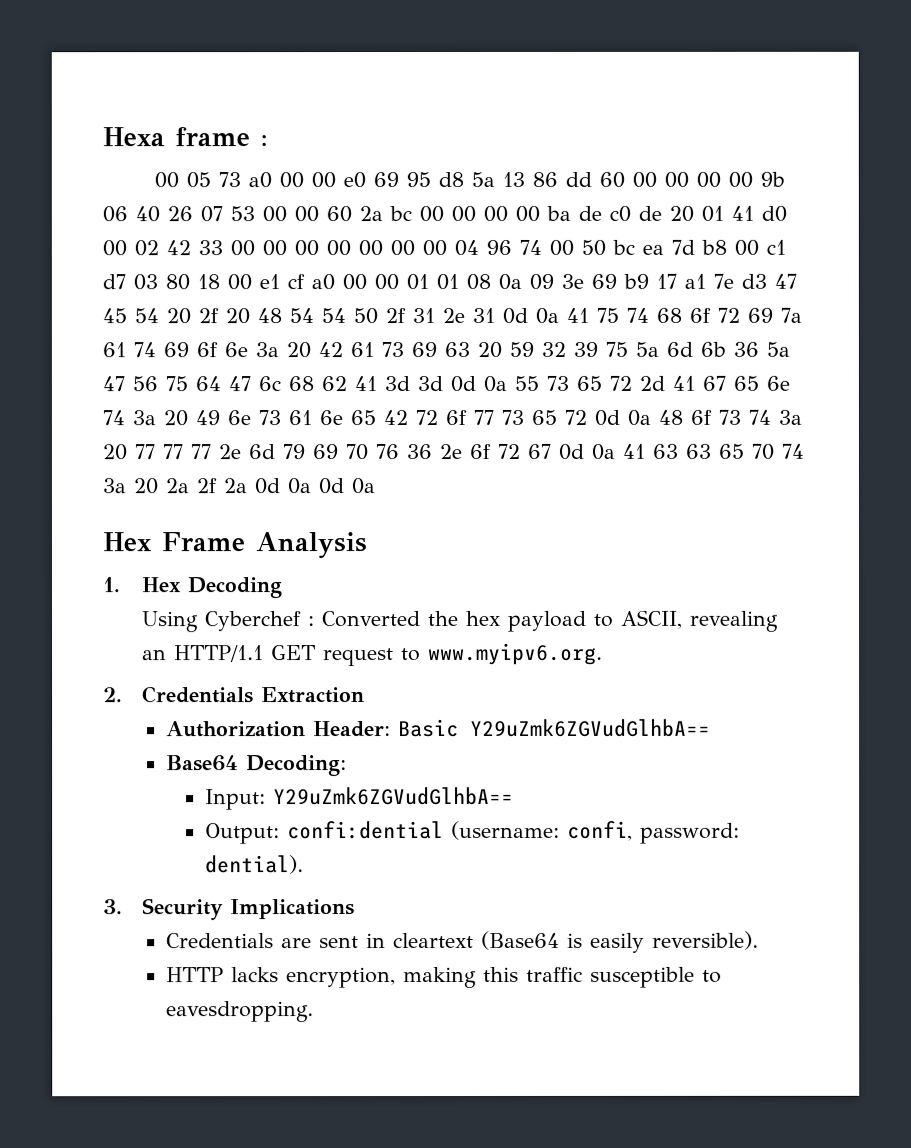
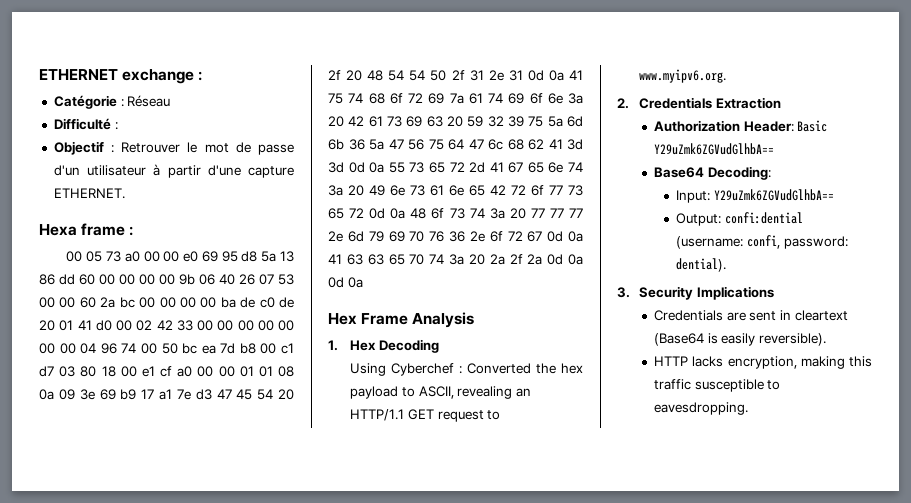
+ ETHERNET exchange :
+ Catégorie : Réseau
+ Difficulté :
+ Objectif : Retrouver le mot de passe d'un utilisateur à partir d'une capture ETHERNET.

